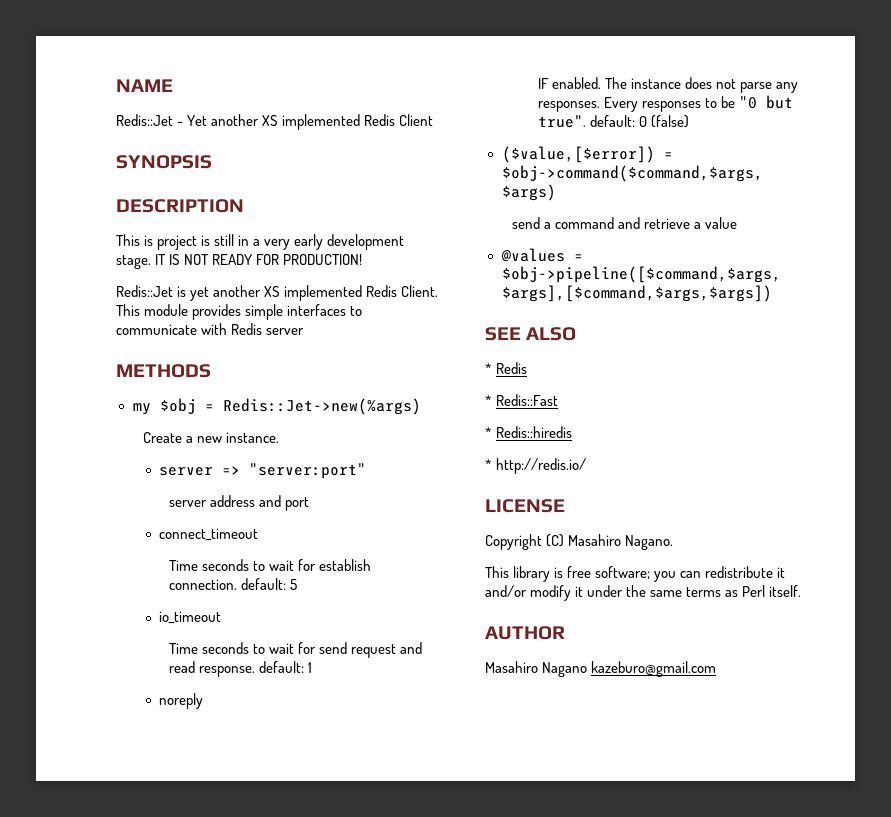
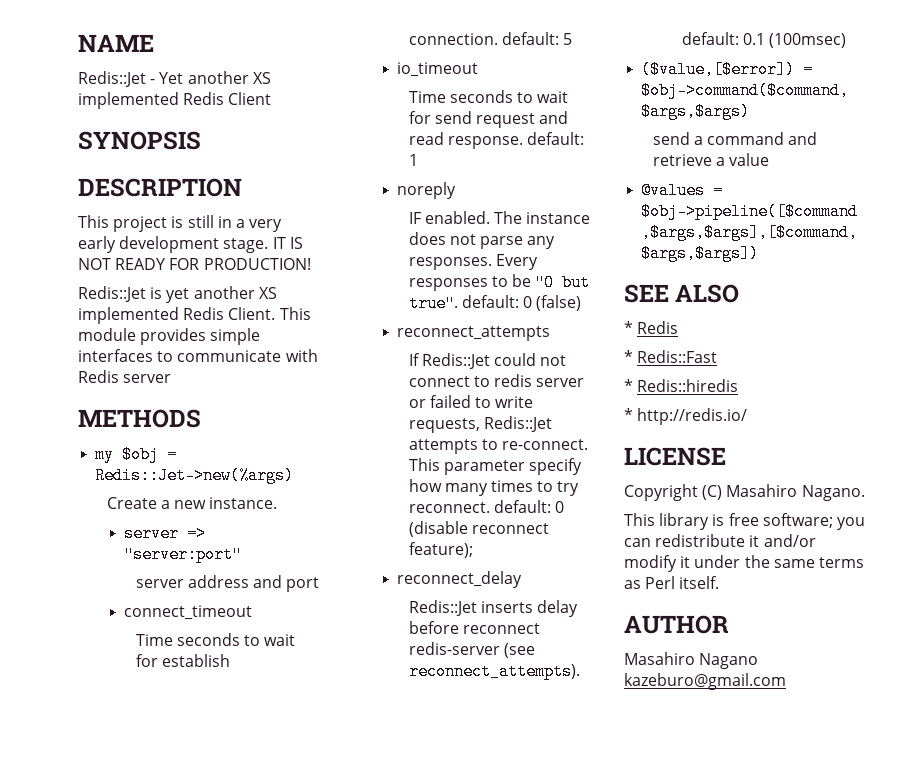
- This is project is still in a very early development stage.
+ This project is still in a very early development stage.
+ reconnect_attempts
+ If Redis::Jet could not connect to redis server or failed to write requests, Redis::Jet attempts to re-connect. This parameter specify how many times to try reconnect. default: 0 (disable reconnect feature);
+ reconnect_delay
+ Redis::Jet inserts delay before reconnect redis-server (see reconnect_attempts). default: 0.1 (100msec)

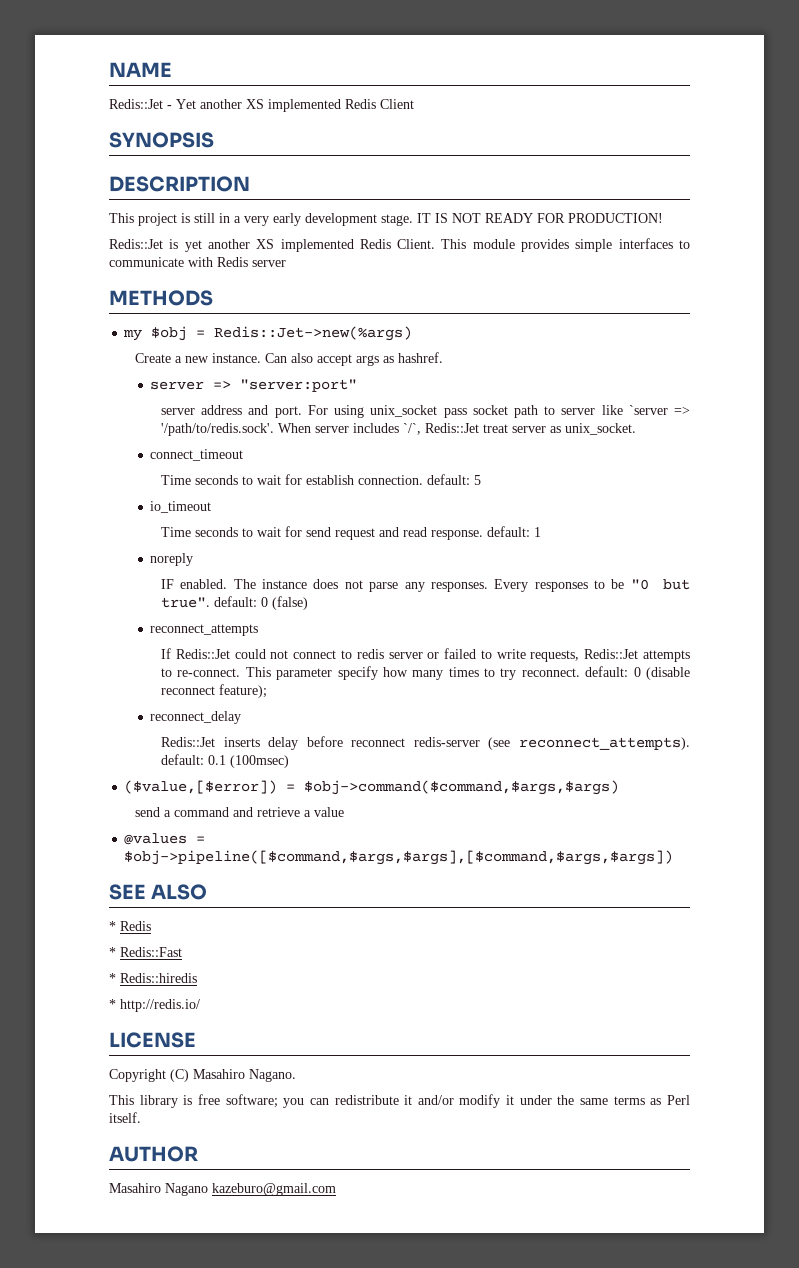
+ Can also accept args as hashref.
- server address and port
+ server address and port. For using unix_socket pass socket path to server like `server => '/path/to/redis.sock'. When server includes `/`, Redis::Jet treat server as unix_socket.

